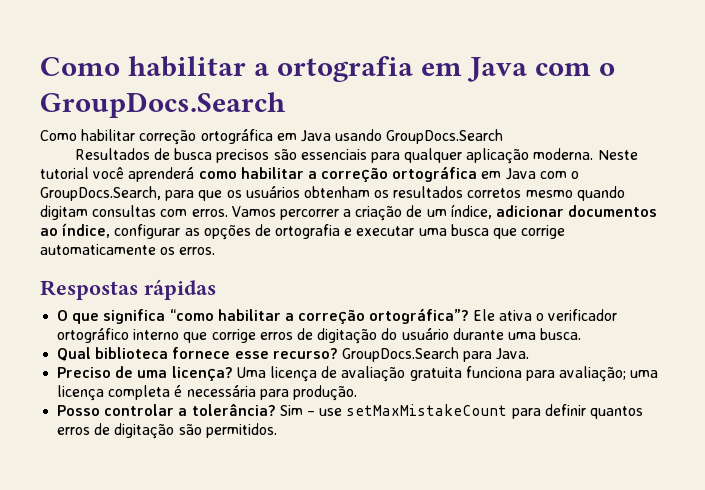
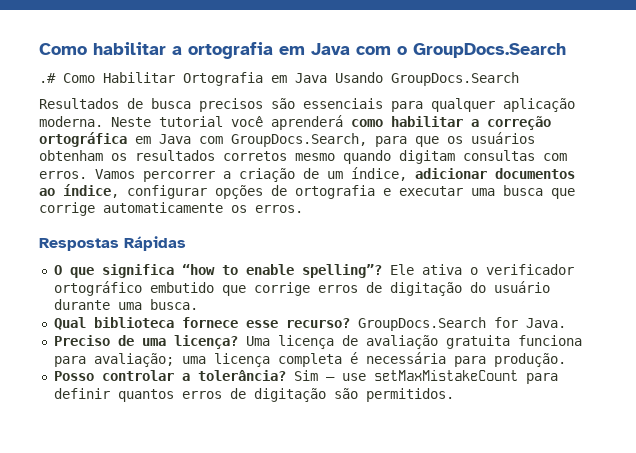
- Como habilitar correção ortográfica em Java usando GroupDocs.Search
+ .# Como Habilitar Ortografia em Java Usando GroupDocs.Search
- Neste tutorial você aprenderá como habilitar a correção ortográfica em Java com o GroupDocs.Search, para que os usuários obtenham os resultados corretos mesmo quando digitam consultas com erros.
+ Neste tutorial você aprenderá como habilitar a correção ortográfica em Java com GroupDocs.Search, para que os usuários obtenham os resultados corretos mesmo quando digitam consultas com erros.
- Vamos percorrer a criação de um índice, adicionar documentos ao índice, configurar as opções de ortografia e executar uma busca que corrige automaticamente os erros.
+ Vamos percorrer a criação de um índice, adicionar documentos ao índice, configurar opções de ortografia e executar uma busca que corrige automaticamente os erros.
- Respostas rápidas
+ Respostas Rápidas
- O que significa “como habilitar a correção ortográfica”?
+ O que significa “how to enable spelling”?
- Ele ativa o verificador ortográfico interno que corrige erros de digitação do usuário durante uma busca.
+ Ele ativa o verificador ortográfico embutido que corrige erros de digitação do usuário durante uma busca.
- GroupDocs.Search para Java.
+ GroupDocs.Search for Java.

